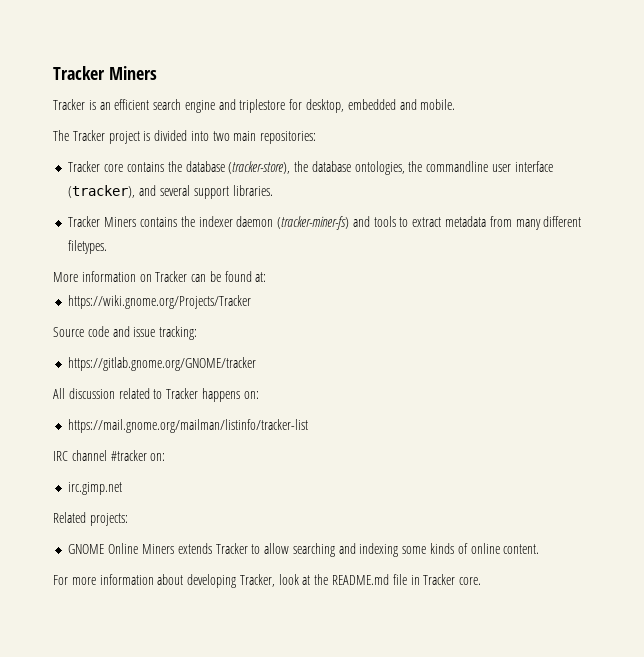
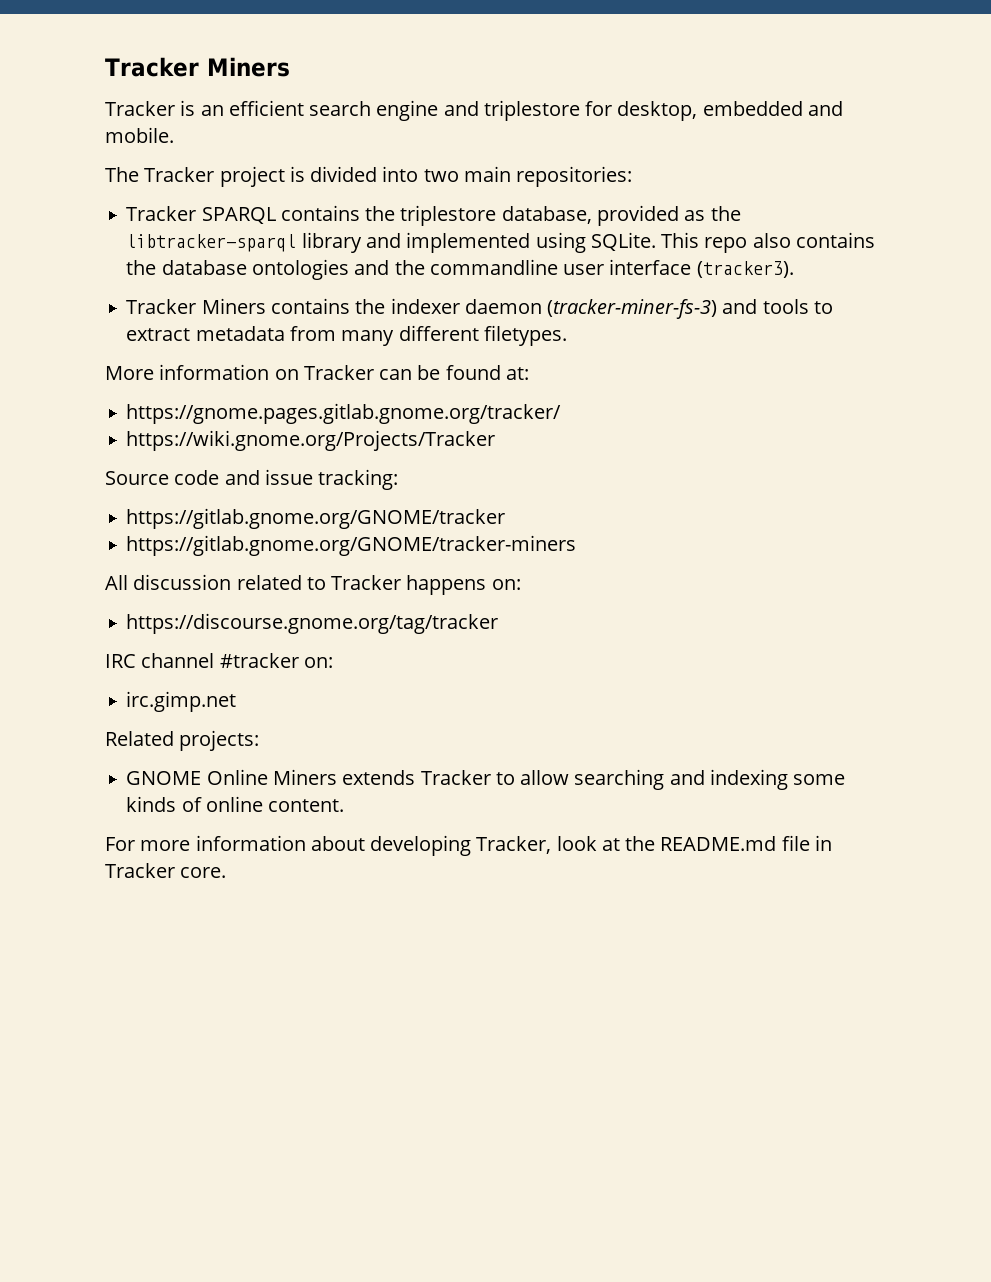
- Tracker core contains the database (tracker-store), the database ontologies, the commandline user interface (tracker), and several support libraries.
+ Tracker SPARQL contains the triplestore database, provided as the libtracker-sparql library and implemented using SQLite. This repo also contains the database ontologies and the commandline user interface (tracker3).
- Tracker Miners contains the indexer daemon (tracker-miner-fs) and tools to extract metadata from many different filetypes.
+ Tracker Miners contains the indexer daemon (tracker-miner-fs-3) and tools to extract metadata from many different filetypes.
+ https://gnome.pages.gitlab.gnome.org/tracker/
+ https://gitlab.gnome.org/GNOME/tracker-miners
- https://mail.gnome.org/mailman/listinfo/tracker-list
+ https://discourse.gnome.org/tag/tracker

